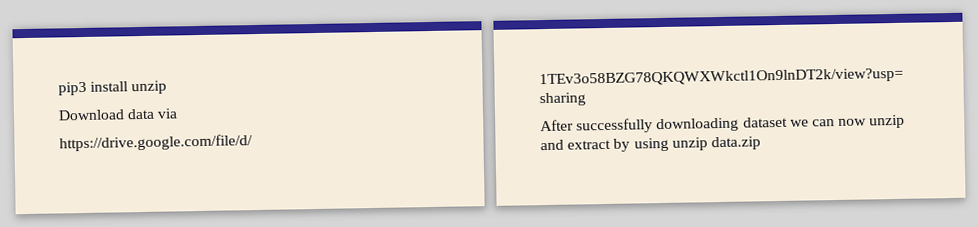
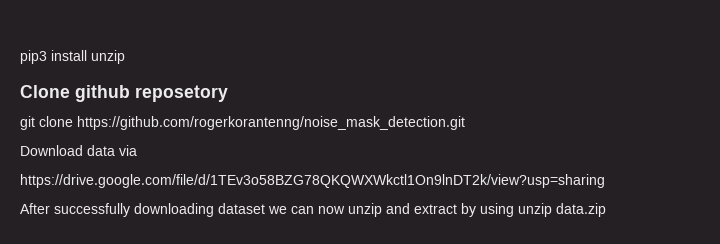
+ Clone github reposetory
+ git clone https://github.com/rogerkorantenng/noise_mask_detection.git

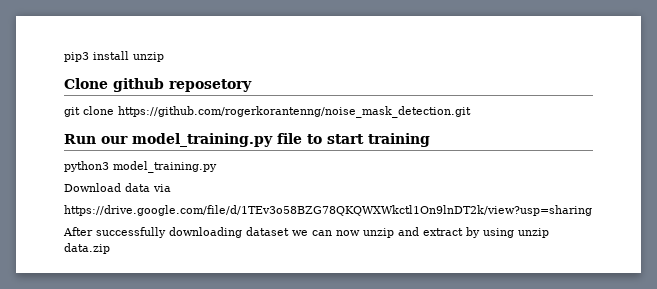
+ Run our model_training.py file to start training
+ python3 model_training.py

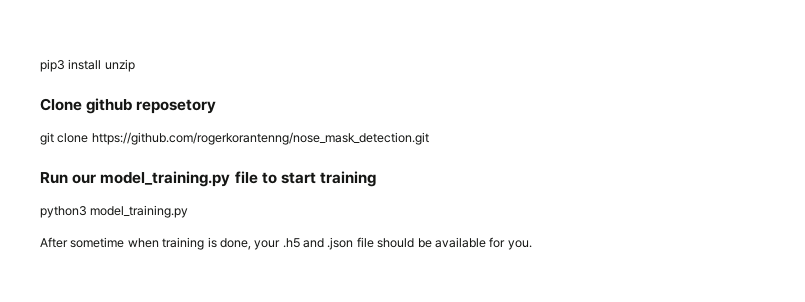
- git clone https://github.com/rogerkorantenng/noise_mask_detection.git
+ git clone https://github.com/rogerkorantenng/nose_mask_detection.git
- Download data via
- https://drive.google.com/file/d/1TEv3o58BZG78QKQWXWkctl1On9lnDT2k/view?usp=sharing
- After successfully downloading dataset we can now unzip and extract by using unzip data.zip
+ After sometime when training is done, your .h5 and .json file should be available for you.

